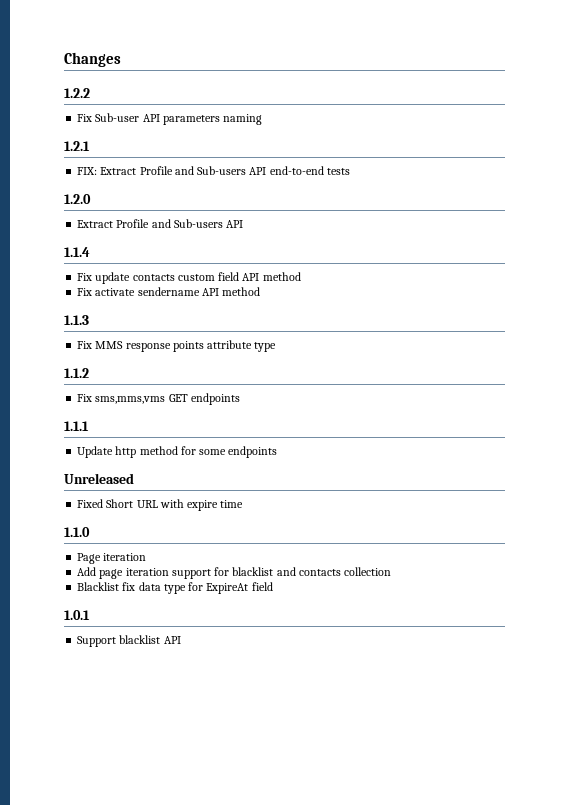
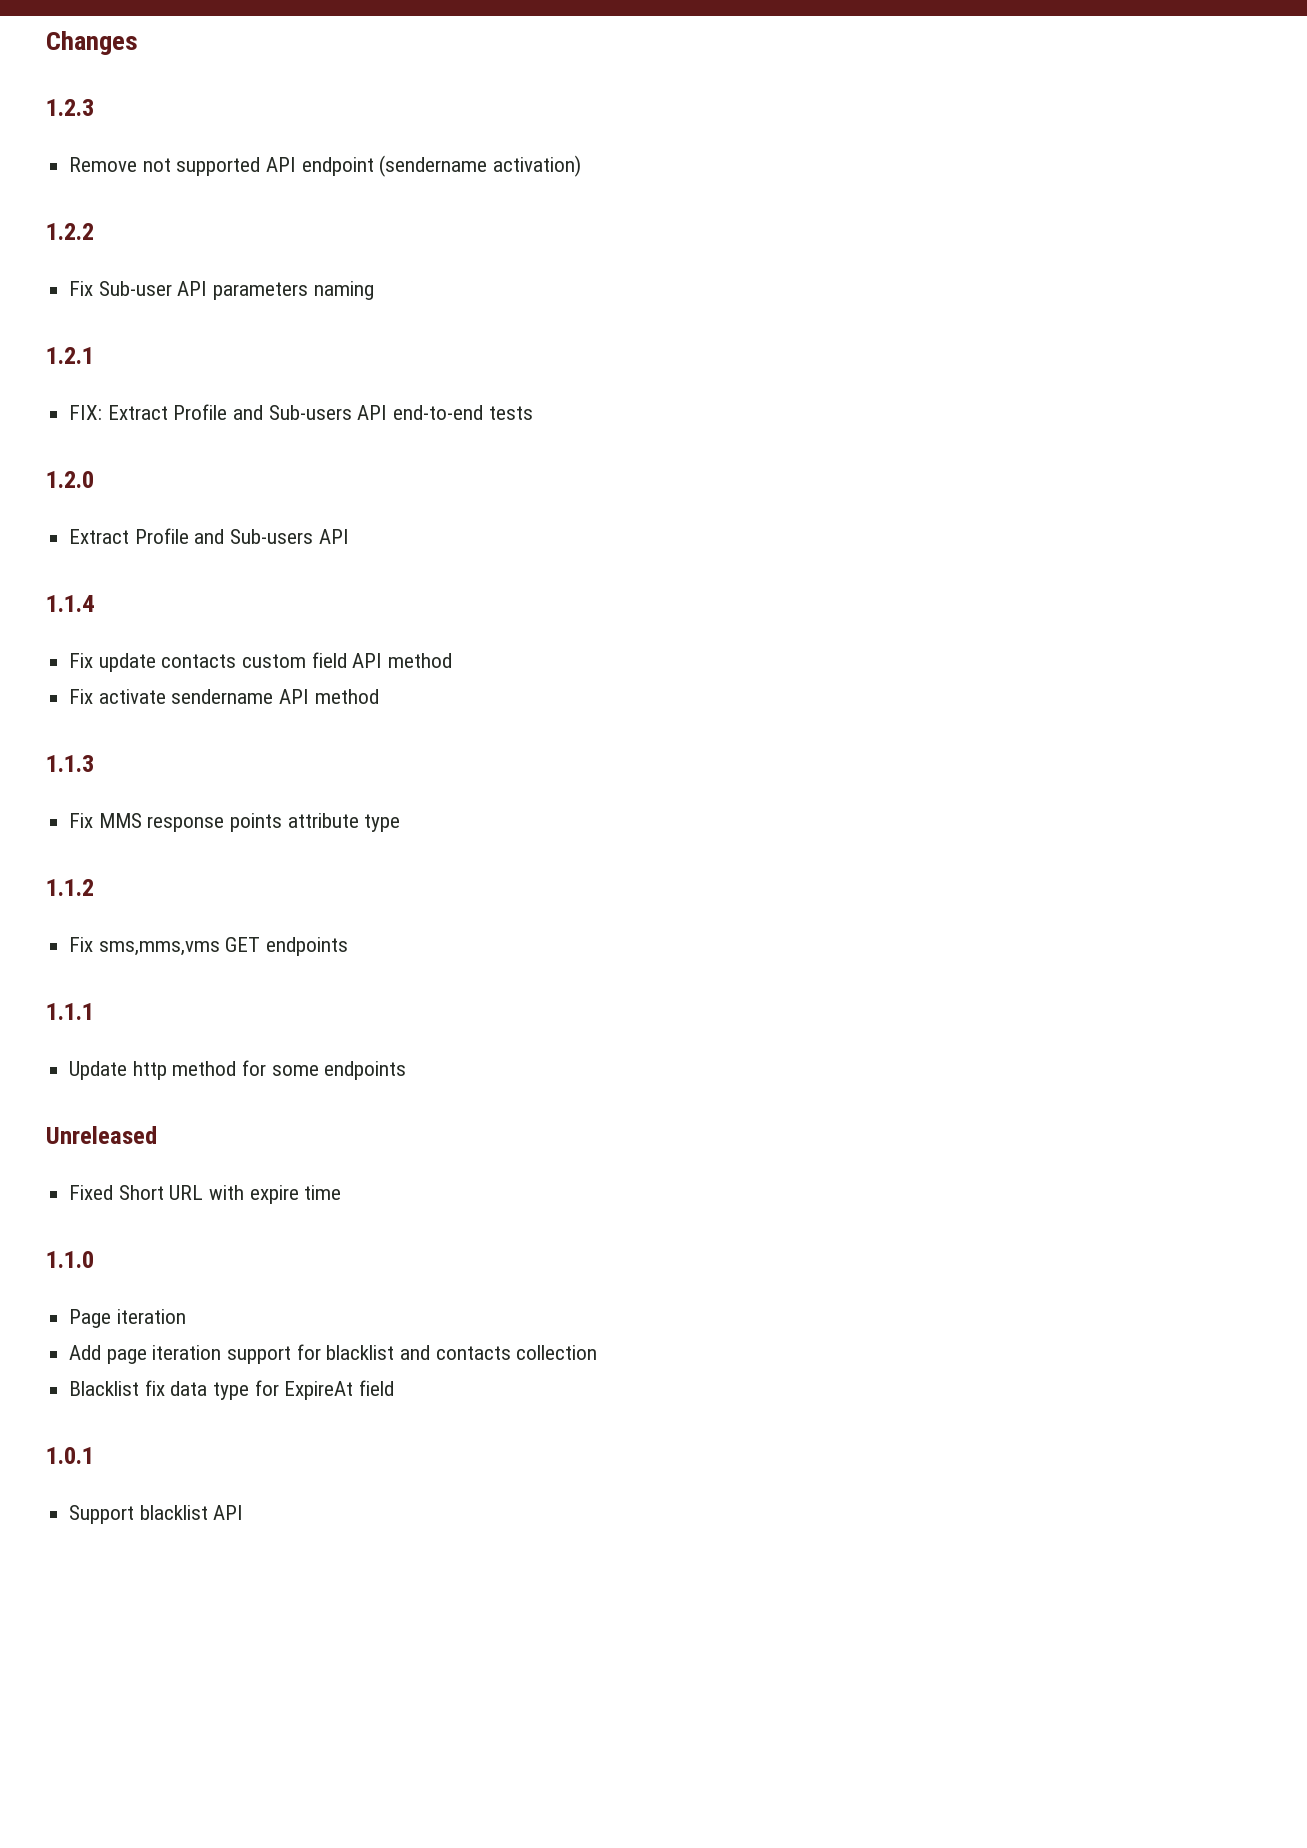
+ 1.2.3
+ Remove not supported API endpoint (sendername activation)

